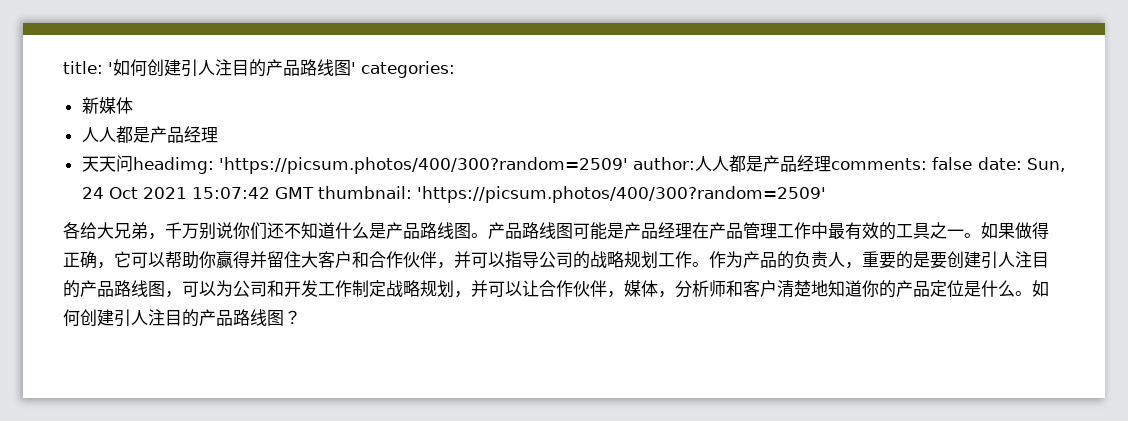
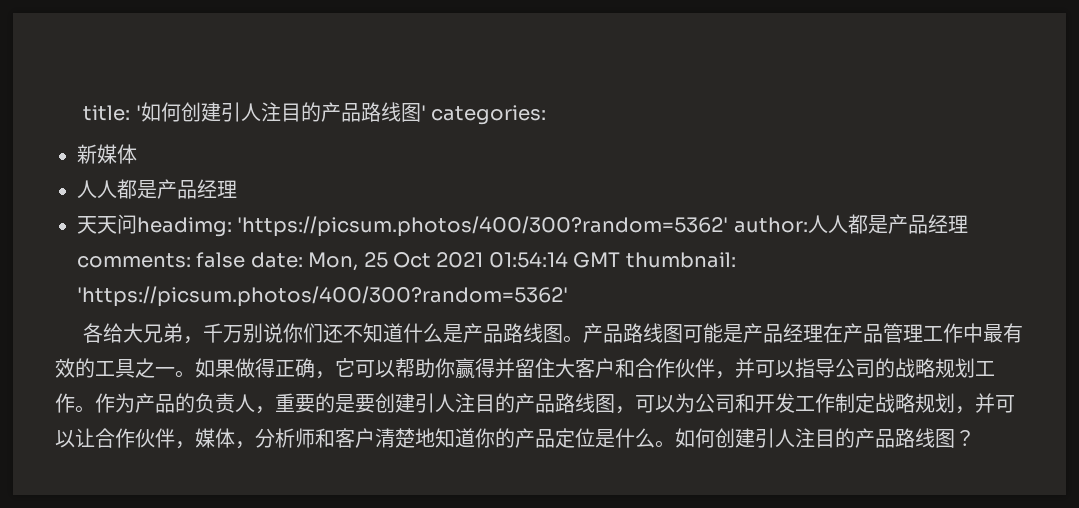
- 天天问headimg: 'https://picsum.photos/400/300?random=2509' author:人人都是产品经理comments: false date: Sun, 24 Oct 2021 15:07:42 GMT thumbnail: 'https://picsum.photos/400/300?random=2509'
+ 天天问headimg: 'https://picsum.photos/400/300?random=5362' author:人人都是产品经理comments: false date: Mon, 25 Oct 2021 01:54:14 GMT thumbnail: 'https://picsum.photos/400/300?random=5362'

